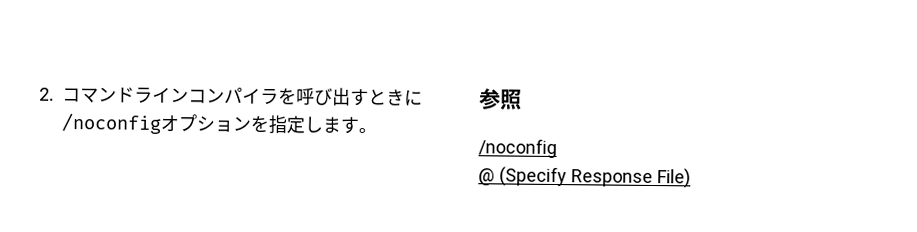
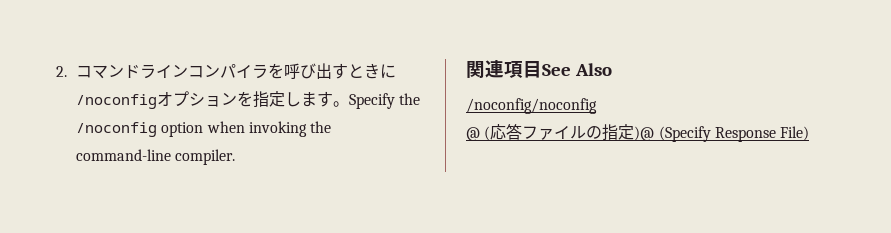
- 2.コマンドラインコンパイラを呼び出すときに/noconfigオプションを指定します。
- 参照
- /noconfig
- @ (Specify Response File)
+ 2.コマンドラインコンパイラを呼び出すときに/noconfigオプションを指定します。Specify the /noconfig option when invoking the command-line compiler.
+ 関連項目See Also
+ /noconfig/noconfig
+ @ (応答ファイルの指定)@ (Specify Response File)

